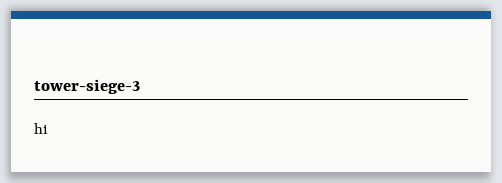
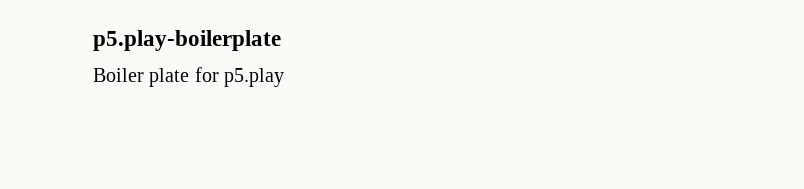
- tower-siege-3
- hi
+ p5.play-boilerplate
+ Boiler plate for p5.play

